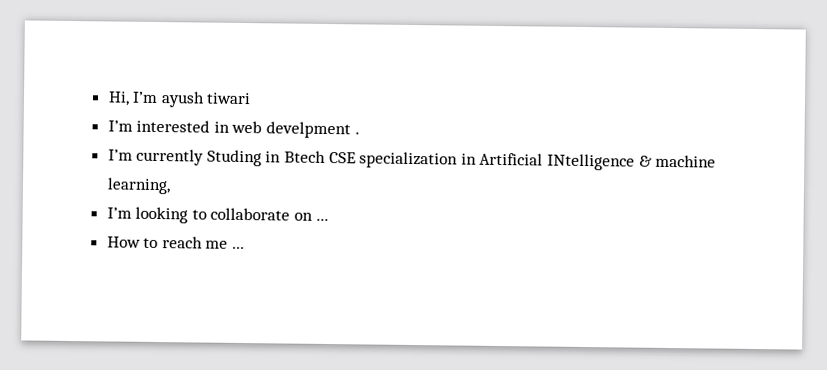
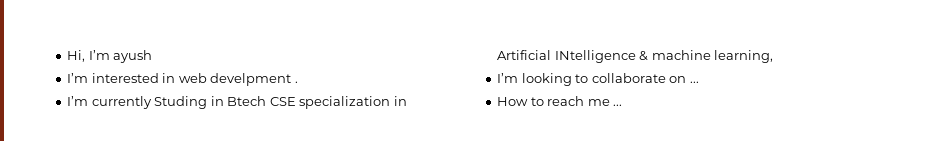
- Hi, I’m ayush tiwari
+ Hi, I’m ayush

